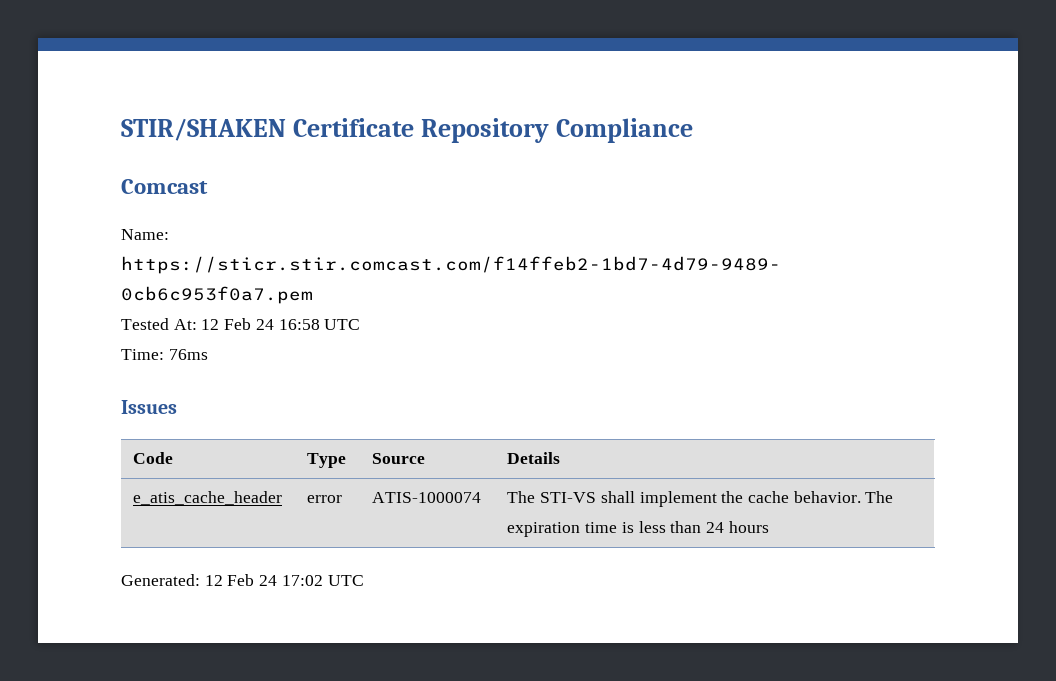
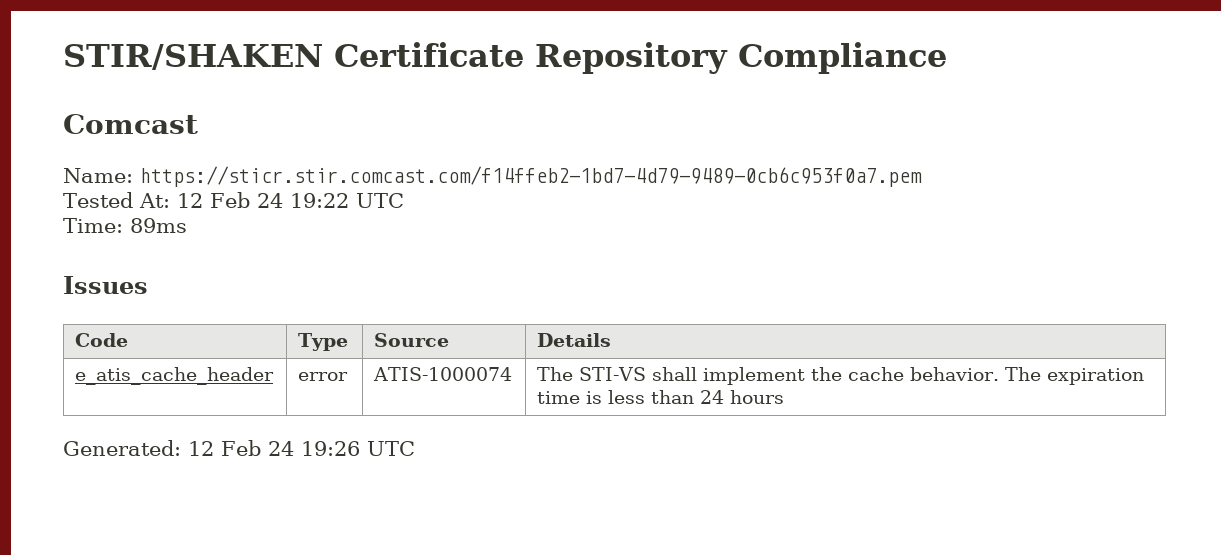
- Tested At: 12 Feb 24 16:58 UTC
+ Tested At: 12 Feb 24 19:22 UTC
- Time: 76ms
+ Time: 89ms
- Generated: 12 Feb 24 17:02 UTC
+ Generated: 12 Feb 24 19:26 UTC

